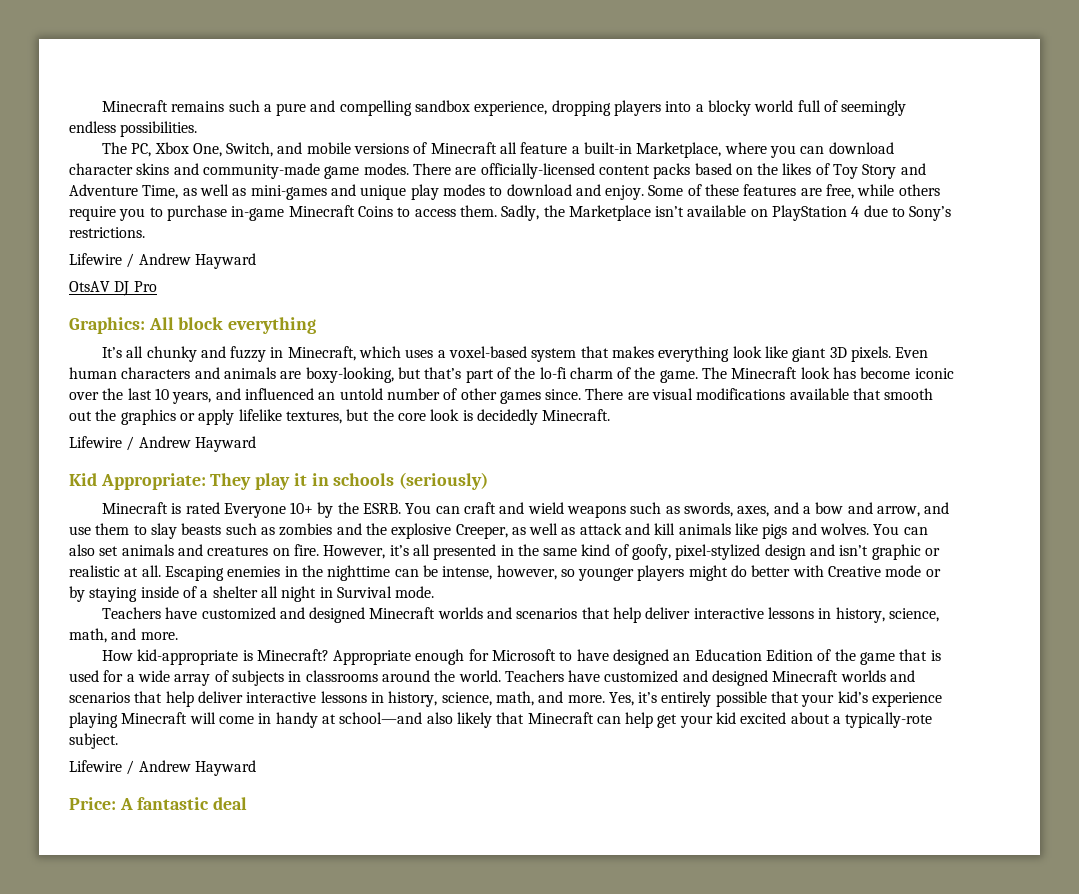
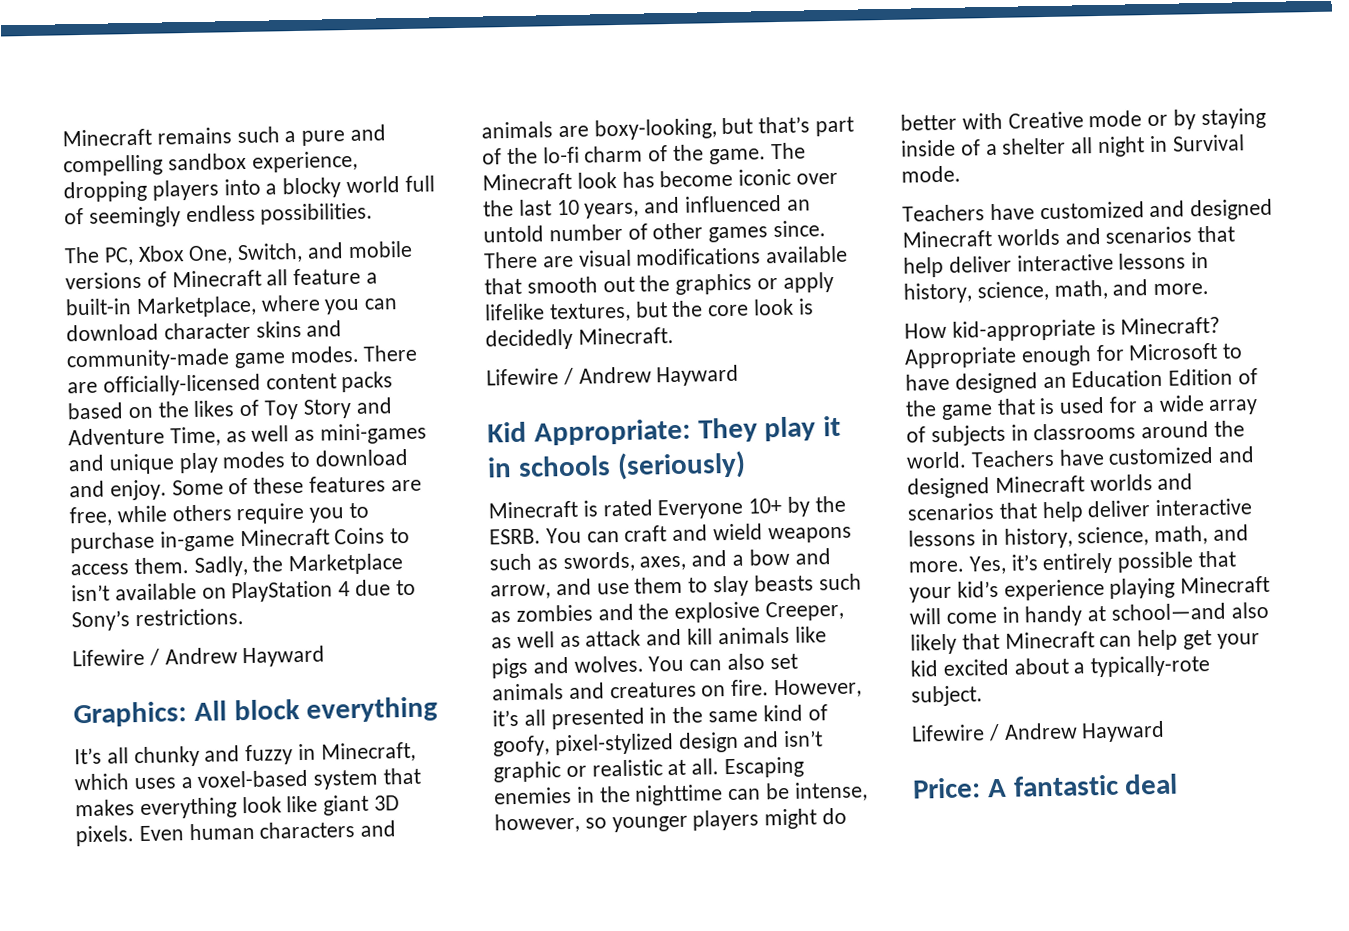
- OtsAV DJ Pro

